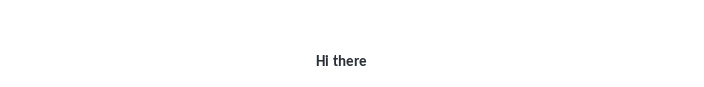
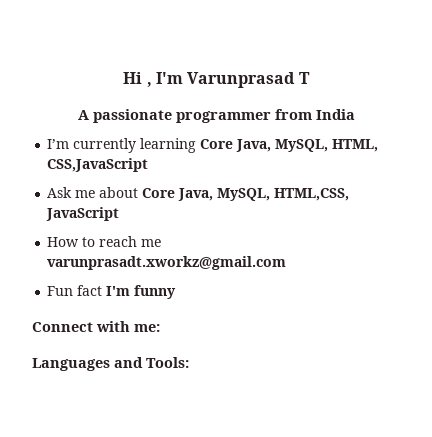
- Hi there
+ Hi , I'm Varunprasad T
+ A passionate programmer from India
+ I’m currently learning Core Java, MySQL, HTML, CSS,JavaScript
+ Ask me about Core Java, MySQL, HTML,CSS, JavaScript
+ How to reach me varunprasadt.xworkz@gmail.com
+ Fun fact I'm funny
+ Connect with me:
+ Languages and Tools:

